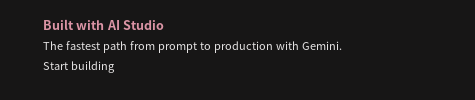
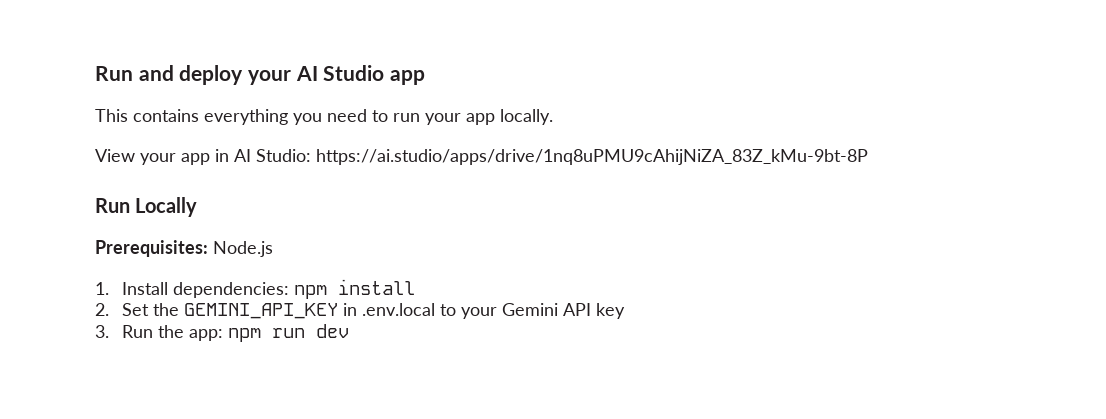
- Built with AI Studio
- The fastest path from prompt to production with Gemini.
- Start building
+ Run and deploy your AI Studio app
+ This contains everything you need to run your app locally.
+ View your app in AI Studio: https://ai.studio/apps/drive/1nq8uPMU9cAhijNiZA_83Z_kMu-9bt-8P
+ Run Locally
+ Prerequisites: Node.js
+ 1. Install dependencies: npm install
+ 2. Set the GEMINI_API_KEY in .env.local to your Gemini API key
+ 3. Run the app: npm run dev

